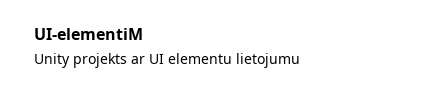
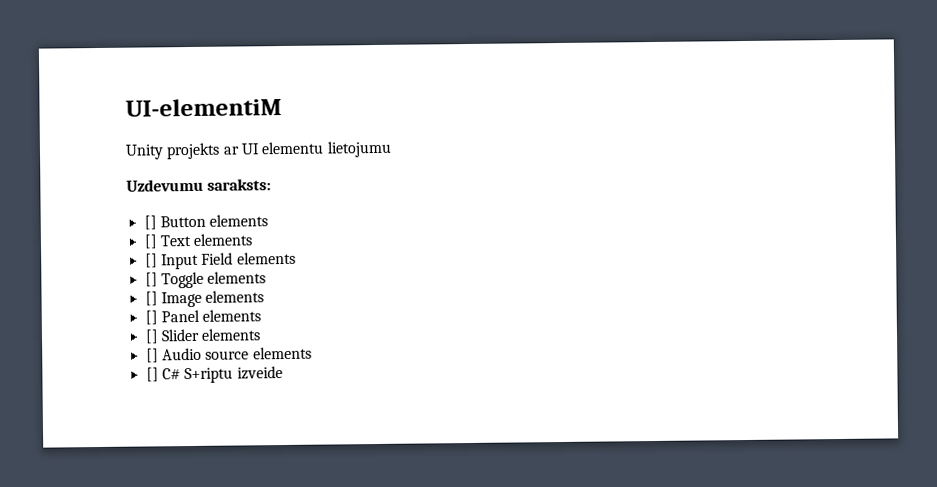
+ Uzdevumu saraksts:
+ [] Button elements
+ [] Text elements
+ [] Input Field elements
+ [] Toggle elements
+ [] Image elements
+ [] Panel elements
+ [] Slider elements
+ [] Audio source elements
+ [] C# S+riptu izveide

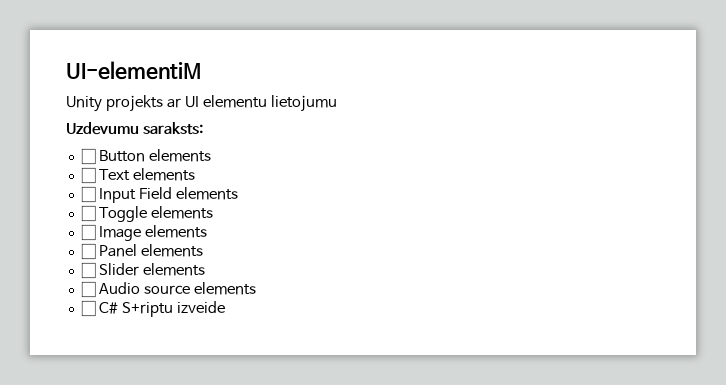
- [] Button elements
+ ☐ Button elements
- [] Text elements
+ ☐ Text elements
- [] Input Field elements
+ ☐ Input Field elements
- [] Toggle elements
+ ☐ Toggle elements
- [] Image elements
+ ☐ Image elements
- [] Panel elements
+ ☐ Panel elements
- [] Slider elements
+ ☐ Slider elements
- [] Audio source elements
+ ☐ Audio source elements
- [] C# S+riptu izveide
+ ☐ C# S+riptu izveide

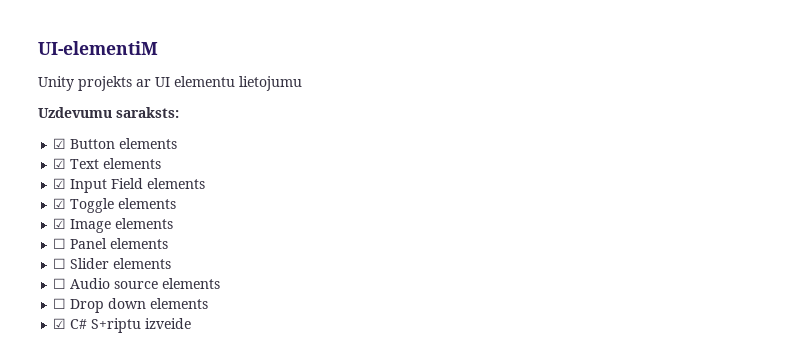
- ☐ Button elements
+ ☑ Button elements
- ☐ Text elements
+ ☑ Text elements
- ☐ Input Field elements
+ ☑ Input Field elements
- ☐ Toggle elements
+ ☑ Toggle elements
- ☐ Image elements
+ ☑ Image elements
- ☐ C# S+riptu izveide
+ ☐ Drop down elements
+ ☑ C# S+riptu izveide

